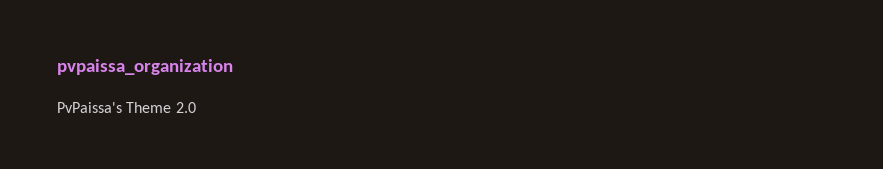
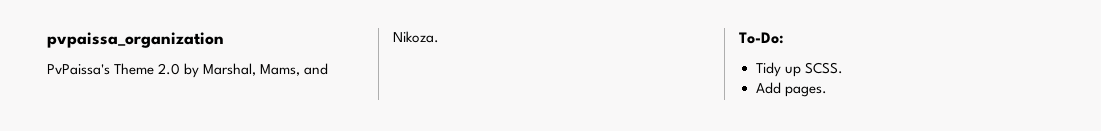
- PvPaissa's Theme 2.0
+ PvPaissa's Theme 2.0 by Marshal, Mams, and Nikoza.
+ To-Do:
+ Tidy up SCSS.
+ Add pages.

